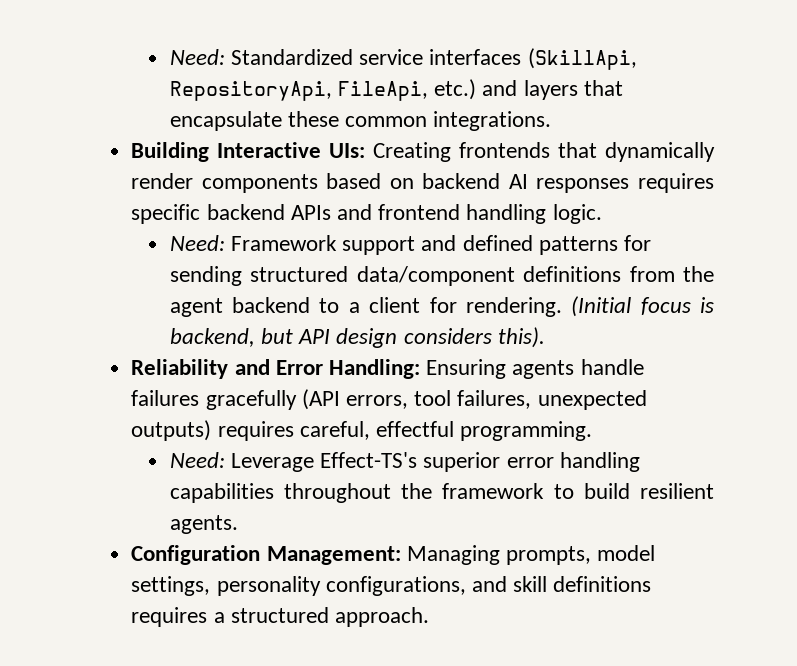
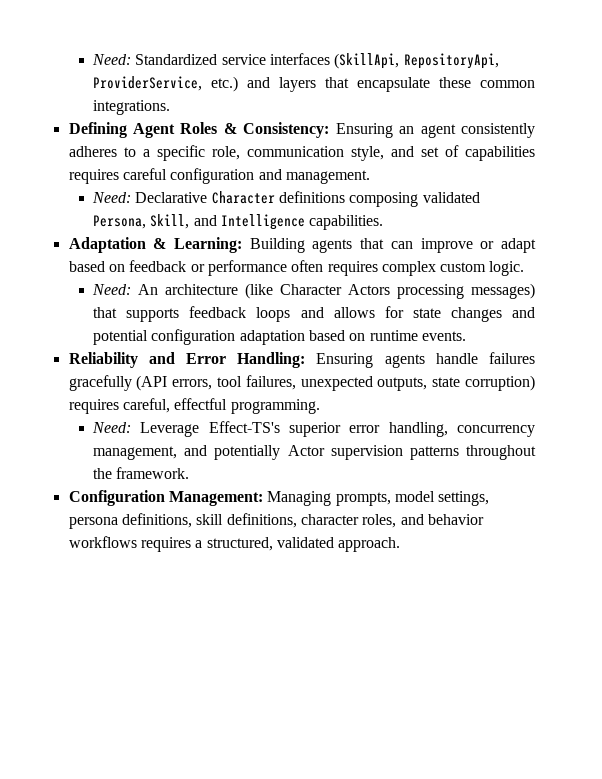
- Need: Standardized service interfaces (SkillApi, RepositoryApi, FileApi, etc.) and layers that encapsulate these common integrations.
+ Need: Standardized service interfaces (SkillApi, RepositoryApi, ProviderService, etc.) and layers that encapsulate these common integrations.
- Building Interactive UIs: Creating frontends that dynamically render components based on backend AI responses requires specific backend APIs and frontend handling logic.
- Need: Framework support and defined patterns for sending structured data/component definitions from the agent backend to a client for rendering. (Initial focus is backend, but API design considers this).
+ Defining Agent Roles & Consistency: Ensuring an agent consistently adheres to a specific role, communication style, and set of capabilities requires careful configuration and management.
+ Need: Declarative Character definitions composing validated Persona, Skill, and Intelligence capabilities.
+ Adaptation & Learning: Building agents that can improve or adapt based on feedback or performance often requires complex custom logic.
+ Need: An architecture (like Character Actors processing messages) that supports feedback loops and allows for state changes and potential configuration adaptation based on runtime events.
- Reliability and Error Handling: Ensuring agents handle failures gracefully (API errors, tool failures, unexpected outputs) requires careful, effectful programming.
+ Reliability and Error Handling: Ensuring agents handle failures gracefully (API errors, tool failures, unexpected outputs, state corruption) requires careful, effectful programming.
- Need: Leverage Effect-TS's superior error handling capabilities throughout the framework to build resilient agents.
+ Need: Leverage Effect-TS's superior error handling, concurrency management, and potentially Actor supervision patterns throughout the framework.
- Configuration Management: Managing prompts, model settings, personality configurations, and skill definitions requires a structured approach.
+ Configuration Management: Managing prompts, model settings, persona definitions, skill definitions, character roles, and behavior workflows requires a structured, validated approach.

